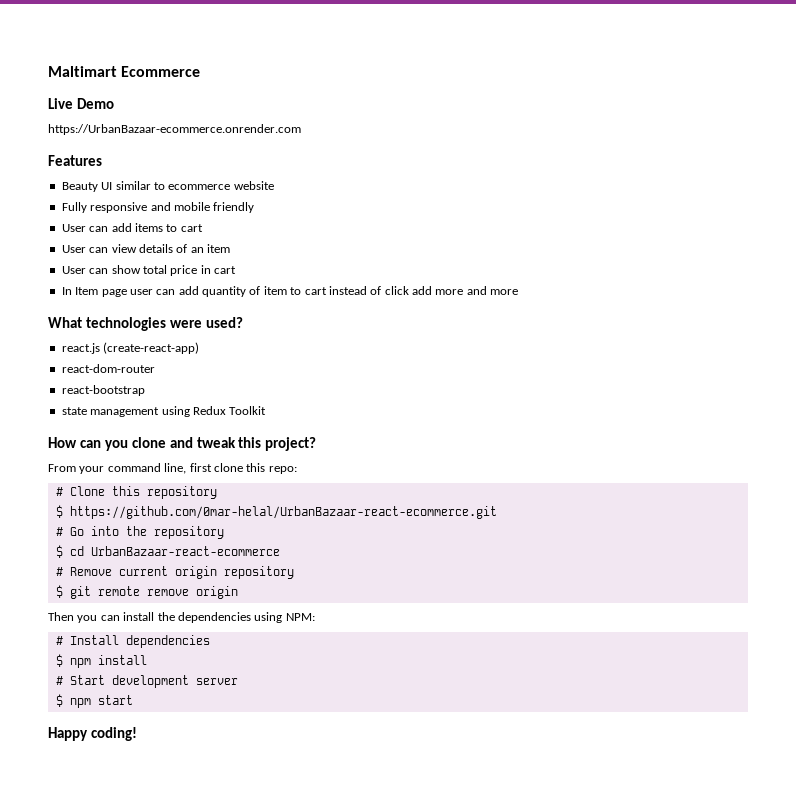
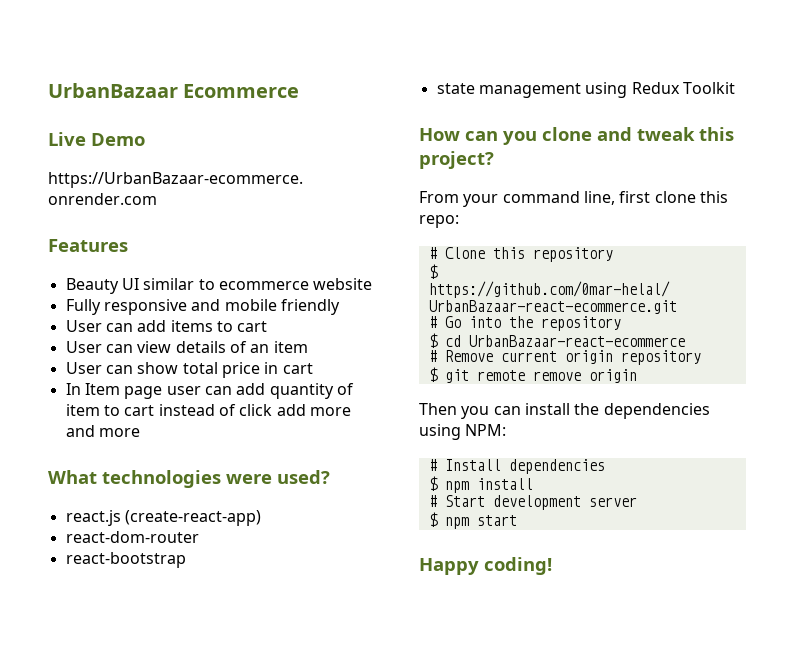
- Maltimart Ecommerce
+ UrbanBazaar Ecommerce

